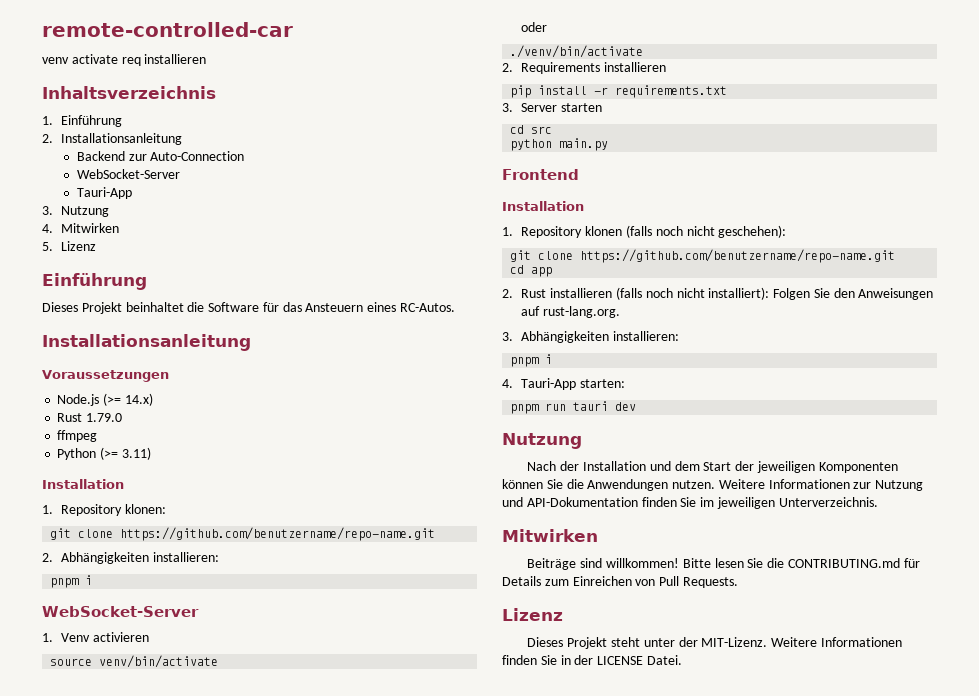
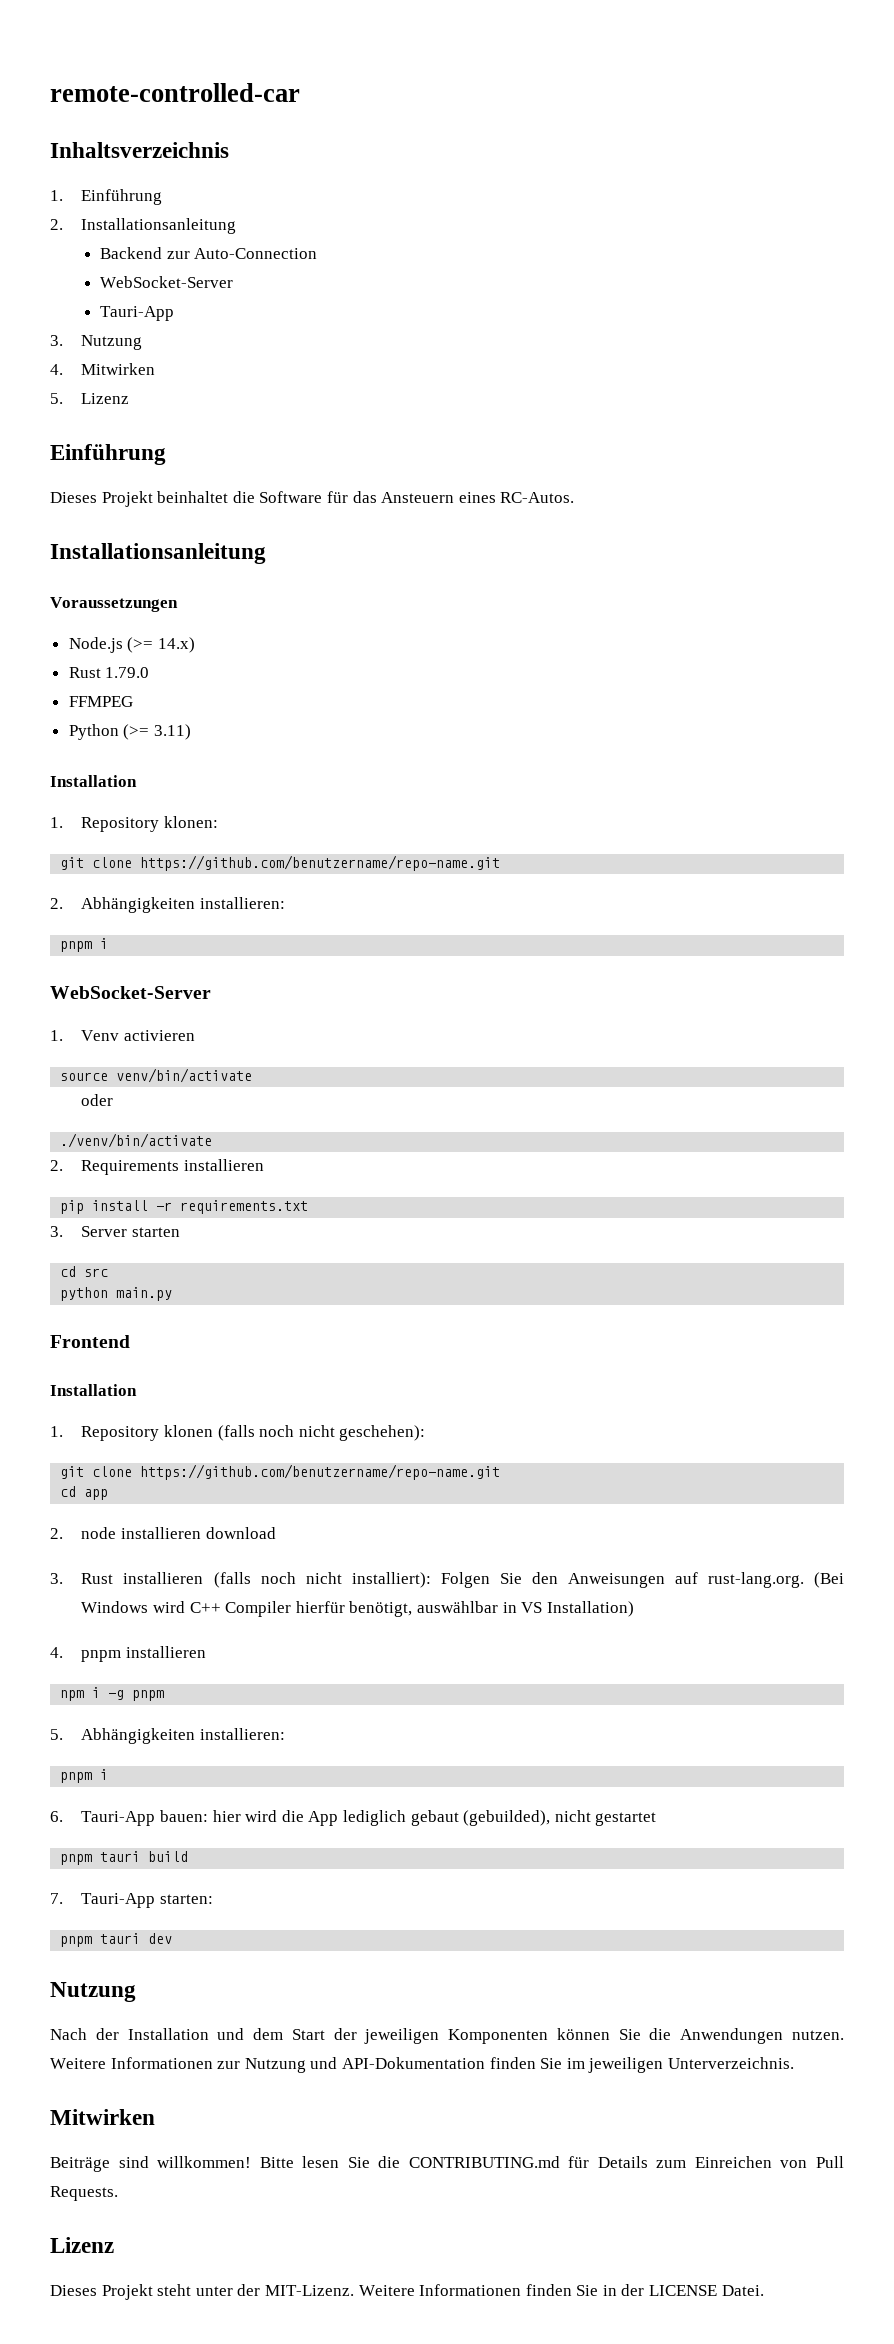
- venv activate req installieren
- ffmpeg
+ FFMPEG
- 2. Rust installieren (falls noch nicht installiert): Folgen Sie den Anweisungen auf rust-lang.org.
- 3. Abhängigkeiten installieren:
+ 2. node installieren download
+ 3. Rust installieren (falls noch nicht installiert): Folgen Sie den Anweisungen auf rust-lang.org. (Bei Windows wird C++ Compiler hierfür benötigt, auswählbar in VS Installation)
+ 4. pnpm installieren
+ npm i -g pnpm
+ 5. Abhängigkeiten installieren:
  pnpm i
- 4. Tauri-App starten:
+ 6. Tauri-App bauen: hier wird die App lediglich gebaut (gebuilded), nicht gestartet
+ pnpm tauri build
+ 7. Tauri-App starten:
- pnpm run tauri dev
+ pnpm tauri dev

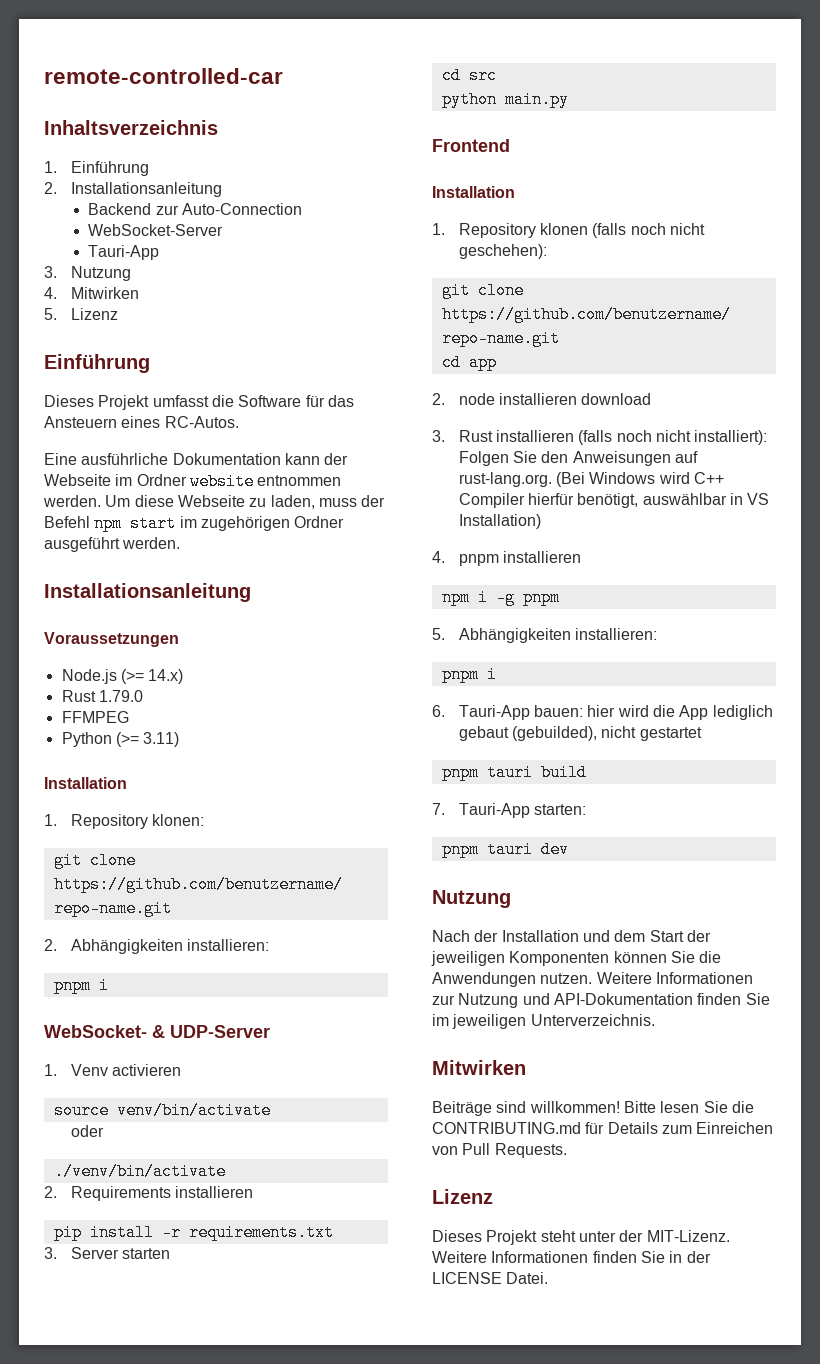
- Dieses Projekt beinhaltet die Software für das Ansteuern eines RC-Autos.
+ Dieses Projekt umfasst die Software für das Ansteuern eines RC-Autos.
+ Eine ausführliche Dokumentation kann der Webseite im Ordner website entnommen werden. Um diese Webseite zu laden, muss der Befehl npm start im zugehörigen Ordner ausgeführt werden.
  2. Abhängigkeiten installieren:
  pnpm i
- WebSocket-Server
+ WebSocket- & UDP-Server

